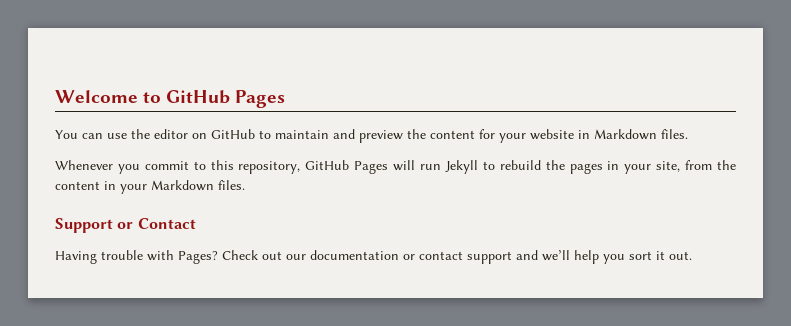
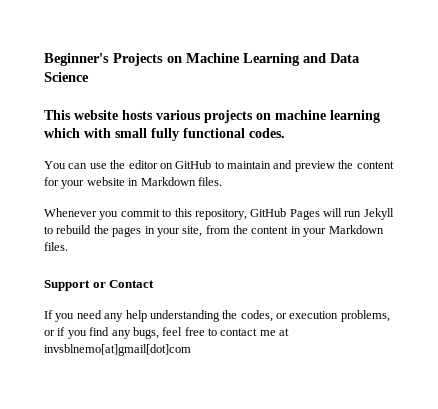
- Welcome to GitHub Pages
+ Beginner's Projects on Machine Learning and Data Science
+ This website hosts various projects on machine learning which with small fully functional codes.
- Having trouble with Pages? Check out our documentation or contact support and we’ll help you sort it out.
+ If you need any help understanding the codes, or execution problems, or if you find any bugs, feel free to contact me at invsblnemo[at]gmail[dot]com

